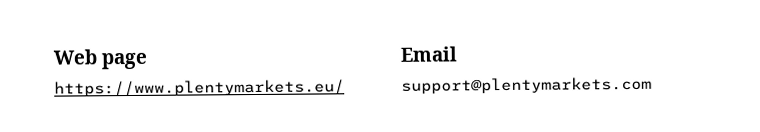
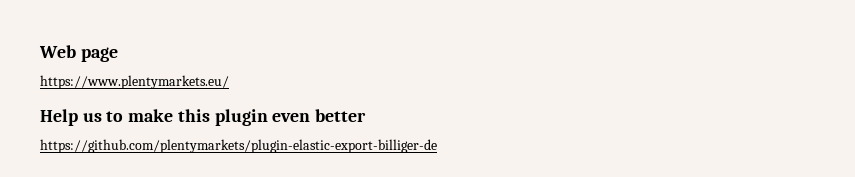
- Email
- support@plentymarkets.com
+ Help us to make this plugin even better
+ https://github.com/plentymarkets/plugin-elastic-export-billiger-de

